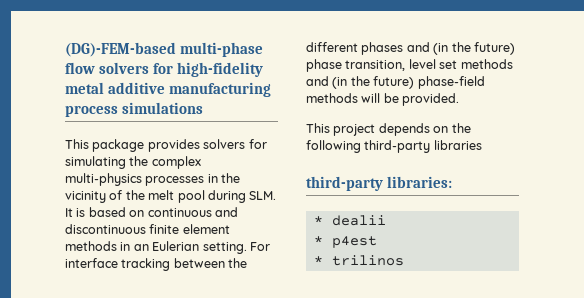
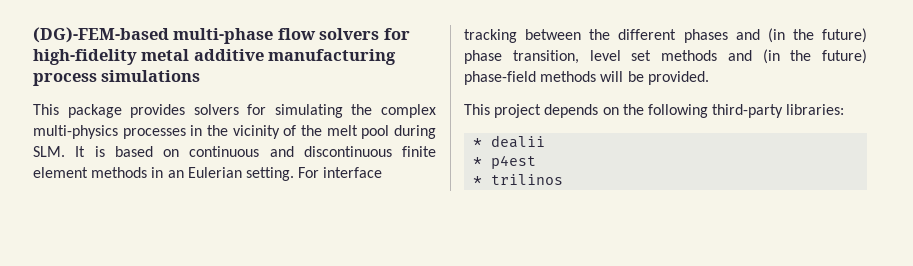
- This project depends on the following third-party libraries
- third-party libraries:
+ This project depends on the following third-party libraries:

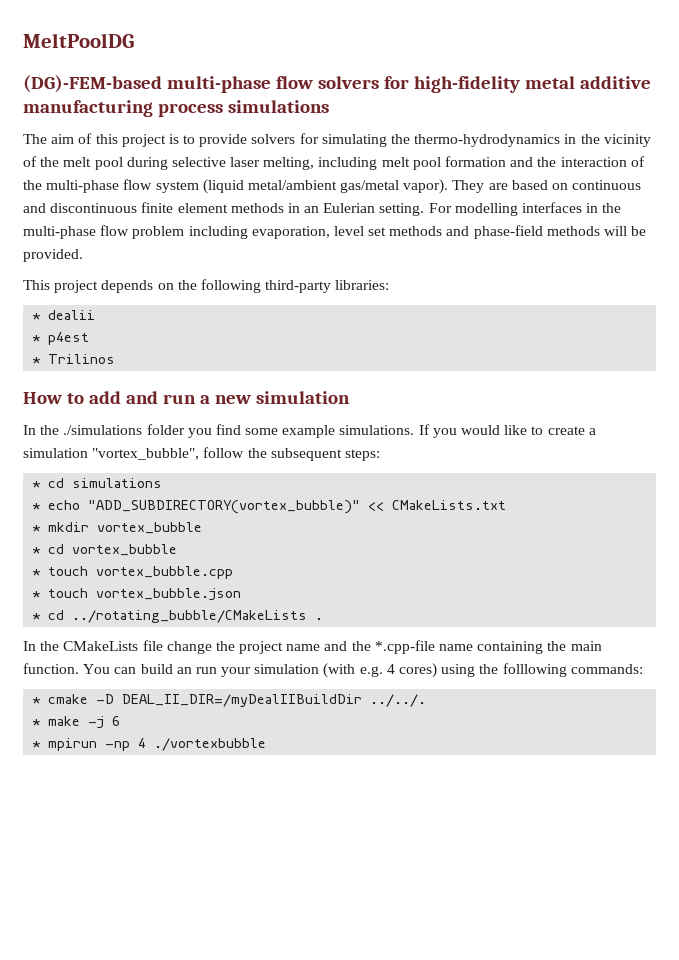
+ MeltPoolDG
- This package provides solvers for simulating the complex multi-physics processes in the vicinity of the melt pool during SLM. It is based on continuous and discontinuous finite element methods in an Eulerian setting.
+ The aim of this project is to provide solvers for simulating the thermo-hydrodynamics in the vicinity of the melt pool during selective laser melting, including melt pool formation and the interaction of the multi-phase flow system (liquid metal/ambient gas/metal vapor). They are based on continuous and discontinuous finite element methods in an Eulerian setting.
- For interface tracking between the different phases and (in the future) phase transition, level set methods and (in the future) phase-field methods will be provided.
+ For modelling interfaces in the multi-phase flow problem including evaporation, level set methods and phase-field methods will be provided.
- * trilinos
+ * Trilinos
+ How to add and run a new simulation
+ In the ./simulations folder you find some example simulations. If you would like to create a simulation "vortex_bubble", follow the subsequent steps:
+ * cd simulations
+ * echo "ADD_SUBDIRECTORY(vortex_bubble)" << CMakeLists.txt
+ * mkdir vortex_bubble
+ * cd vortex_bubble
+ * touch vortex_bubble.cpp
+ * touch vortex_bubble.json
+ * cd ../rotating_bubble/CMakeLists .
+ In the CMakeLists file change the project name and the *.cpp-file name containing the main function. You can build an run your simulation (with e.g. 4 cores) using the folllowing commands:
+ * cmake -D DEAL_II_DIR=/myDealIIBuildDir ../../.
+ * make -j 6
+ * mpirun -np 4 ./vortexbubble

